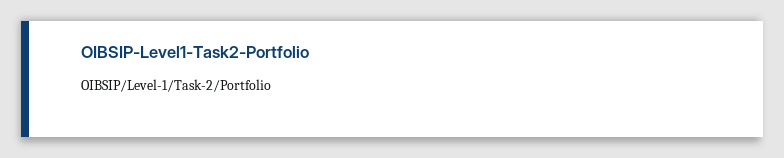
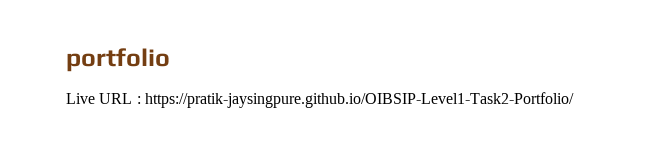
- OIBSIP-Level1-Task2-Portfolio
- OIBSIP/Level-1/Task-2/Portfolio
+ portfolio
+ Live URL : https://pratik-jaysingpure.github.io/OIBSIP-Level1-Task2-Portfolio/

